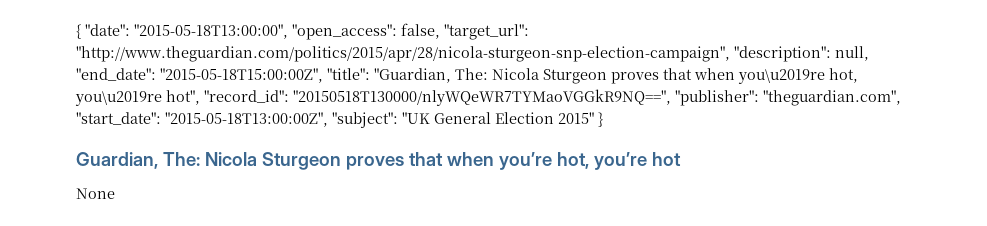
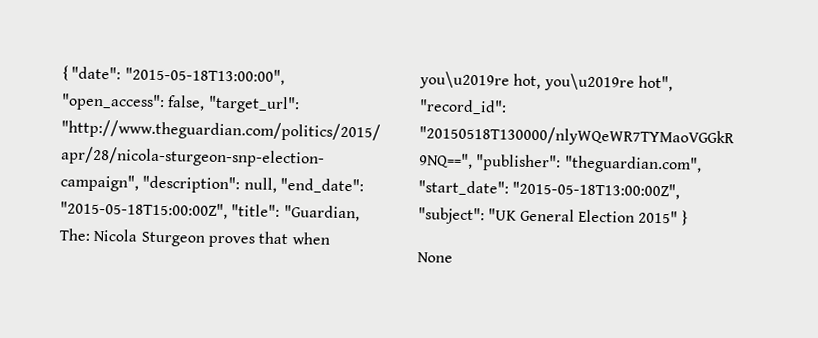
- Guardian, The: Nicola Sturgeon proves that when you’re hot, you’re hot

